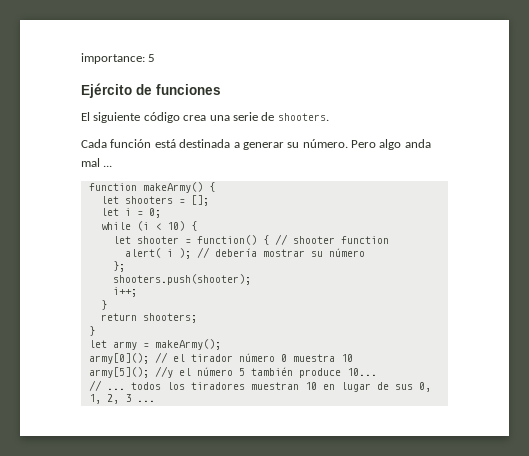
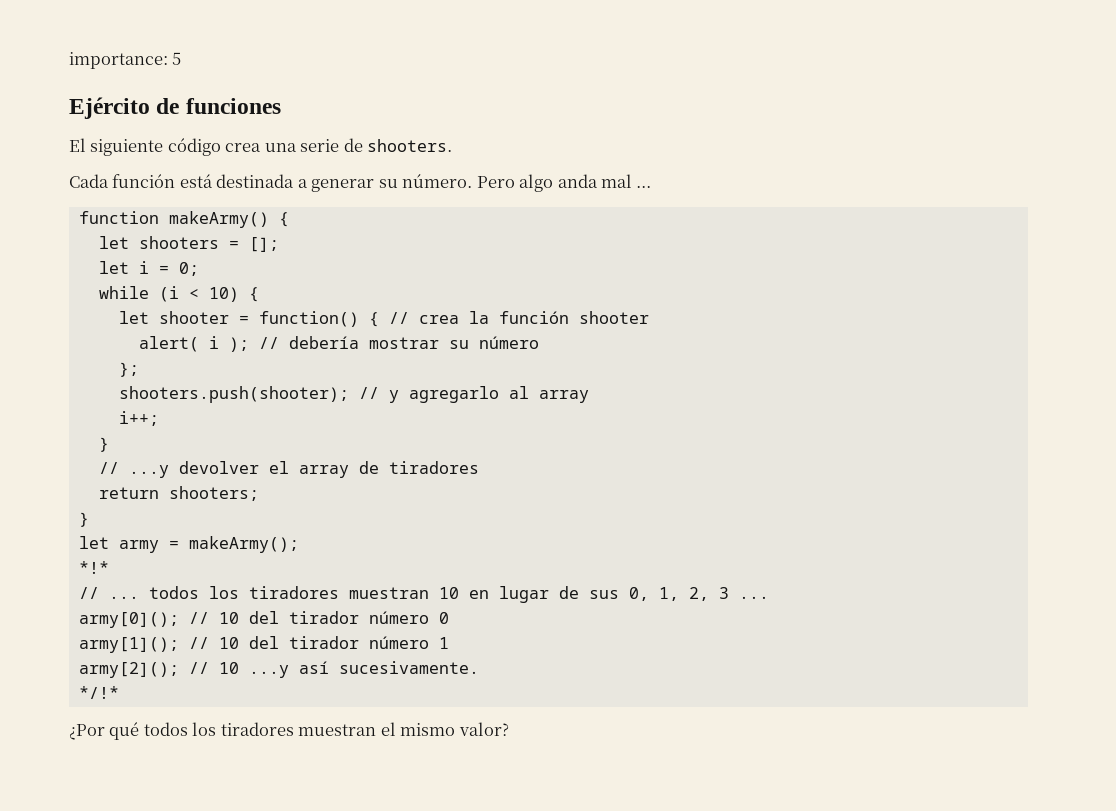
- let shooter = function() { // shooter function
+ let shooter = function() { // crea la función shooter
- shooters.push(shooter);
+ shooters.push(shooter); // y agregarlo al array
  i++;
  }
+ // ...y devolver el array de tiradores
- army[0](); // el tirador número 0 muestra 10
- army[5](); //y el número 5 también produce 10...
+ *!*
+ army[0](); // 10 del tirador número 0
+ army[1](); // 10 del tirador número 1
+ army[2](); // 10 ...y así sucesivamente.
+ */!*
+ ¿Por qué todos los tiradores muestran el mismo valor?

